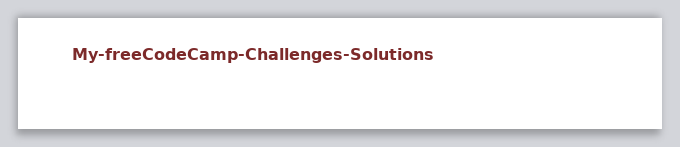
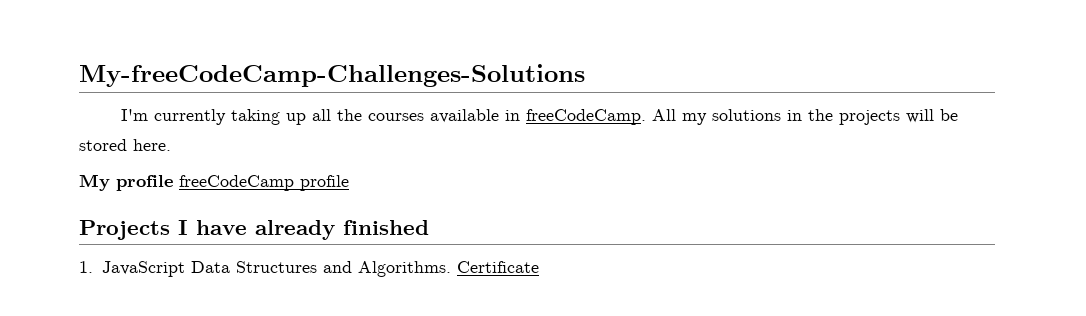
+ I'm currently taking up all the courses available in freeCodeCamp. All my solutions in the projects will be stored here.
+ My profile freeCodeCamp profile
+ Projects I have already finished
+ 1. JavaScript Data Structures and Algorithms. Certificate

